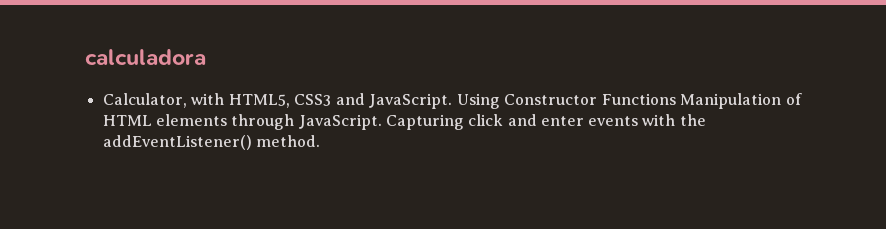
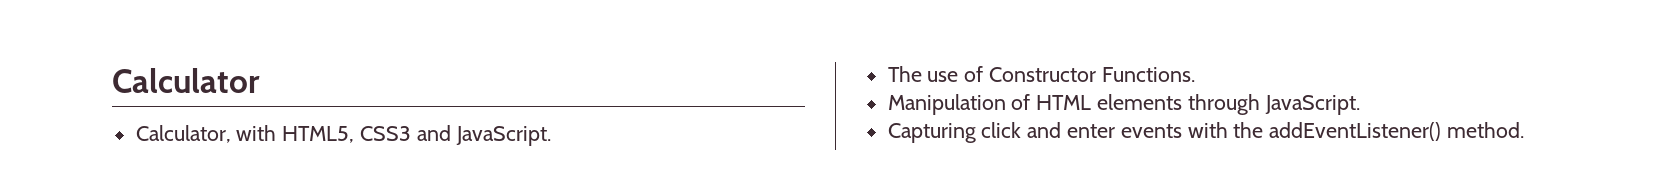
- calculadora
+ Calculator
- Calculator, with HTML5, CSS3 and JavaScript. Using Constructor Functions Manipulation of HTML elements through JavaScript. Capturing click and enter events with the addEventListener() method.
+ Calculator, with HTML5, CSS3 and JavaScript.
+ The use of Constructor Functions.
+ Manipulation of HTML elements through JavaScript.
+ Capturing click and enter events with the addEventListener() method.

